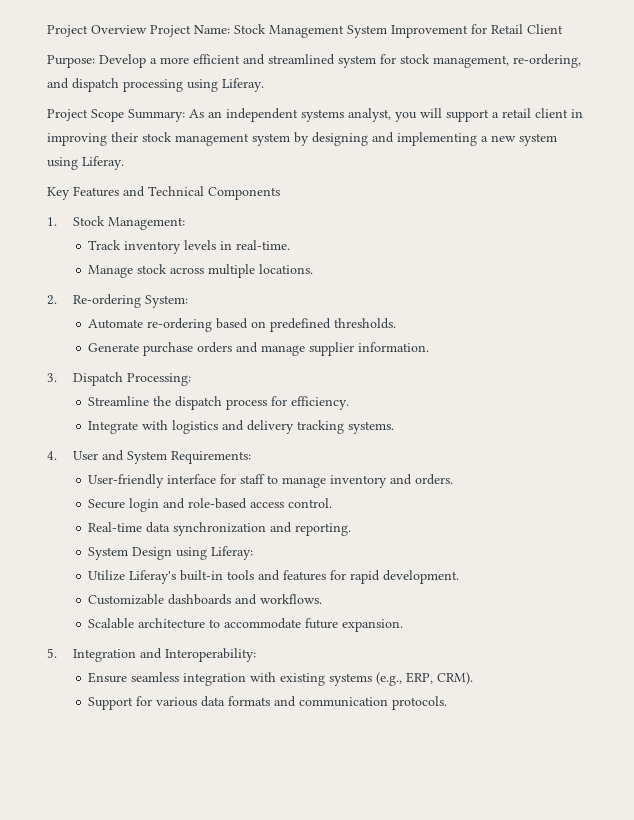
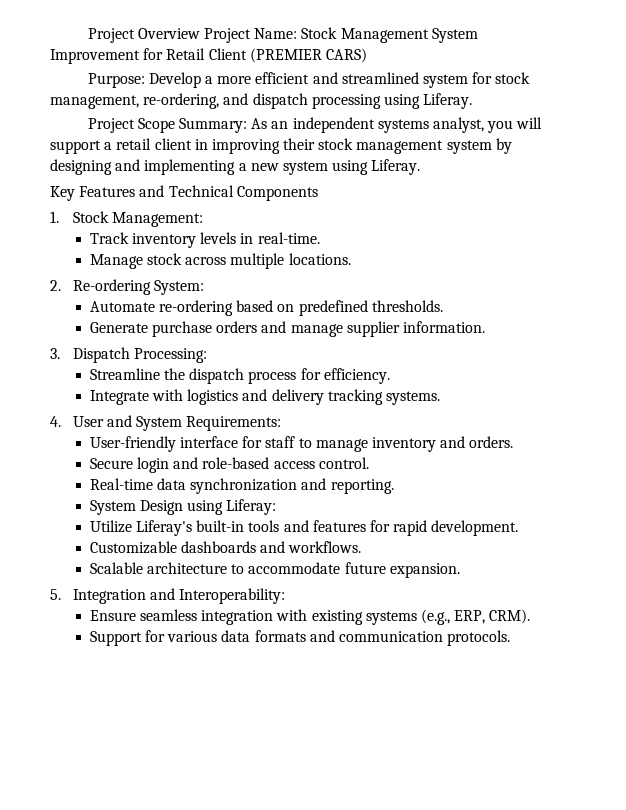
- Project Overview Project Name: Stock Management System Improvement for Retail Client
+ Project Overview Project Name: Stock Management System Improvement for Retail Client (PREMIER CARS)

